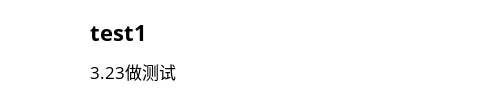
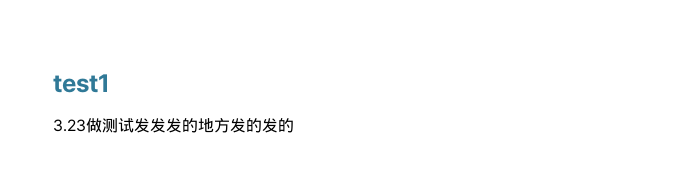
- 3.23做测试
+ 3.23做测试发发发的地方发的发的

